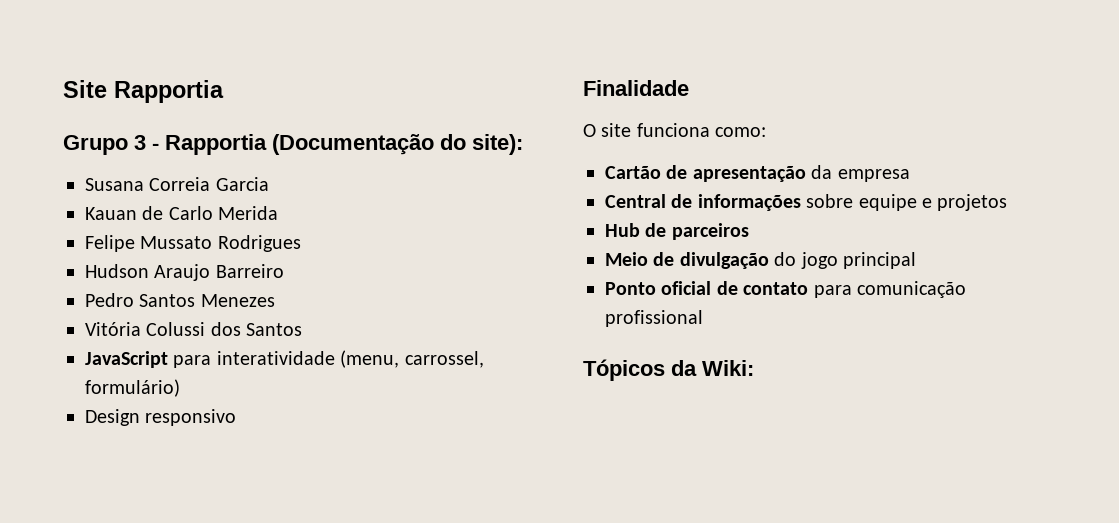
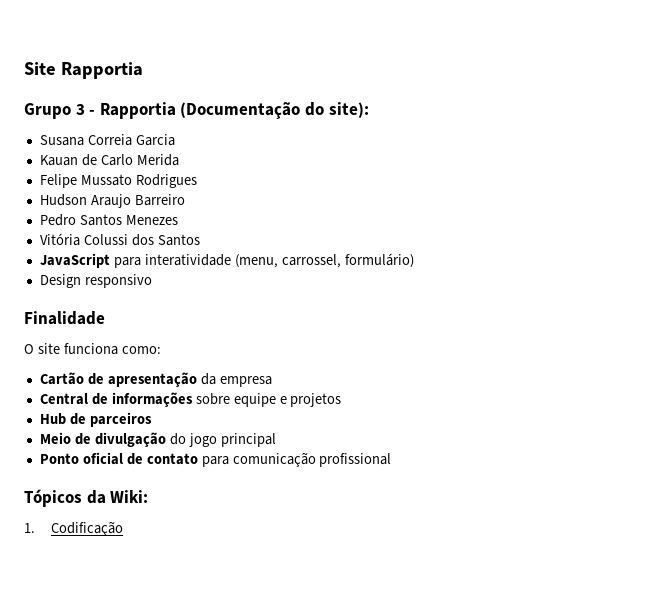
+ 1. Codificação

